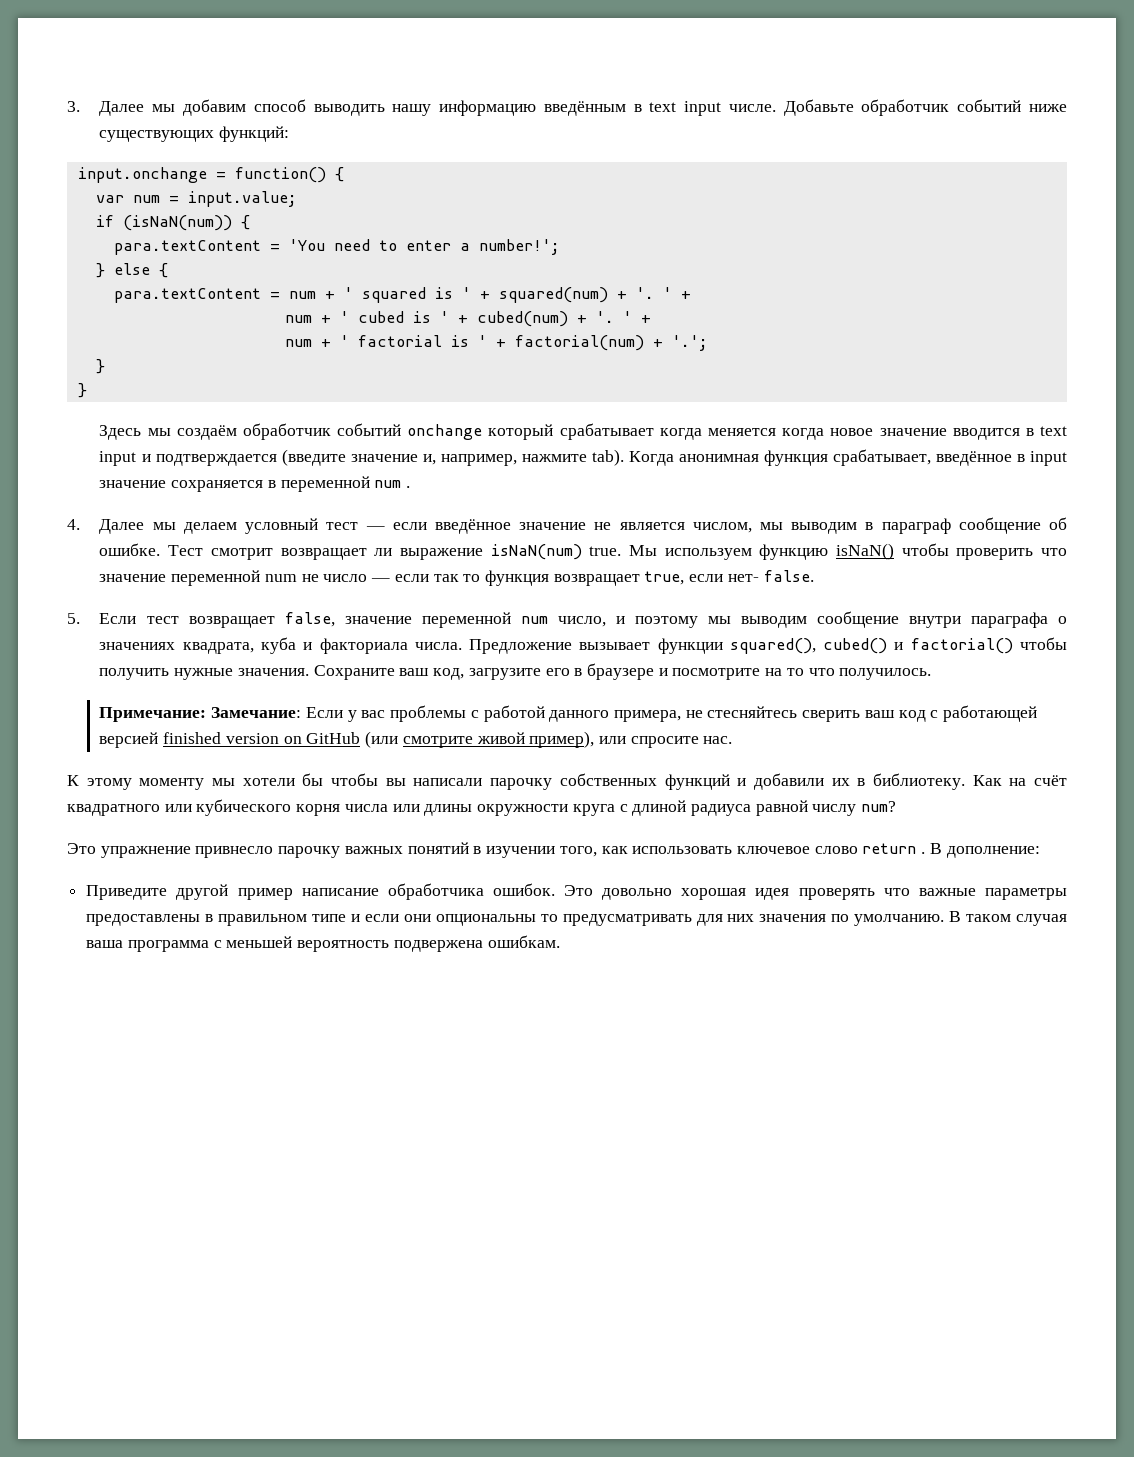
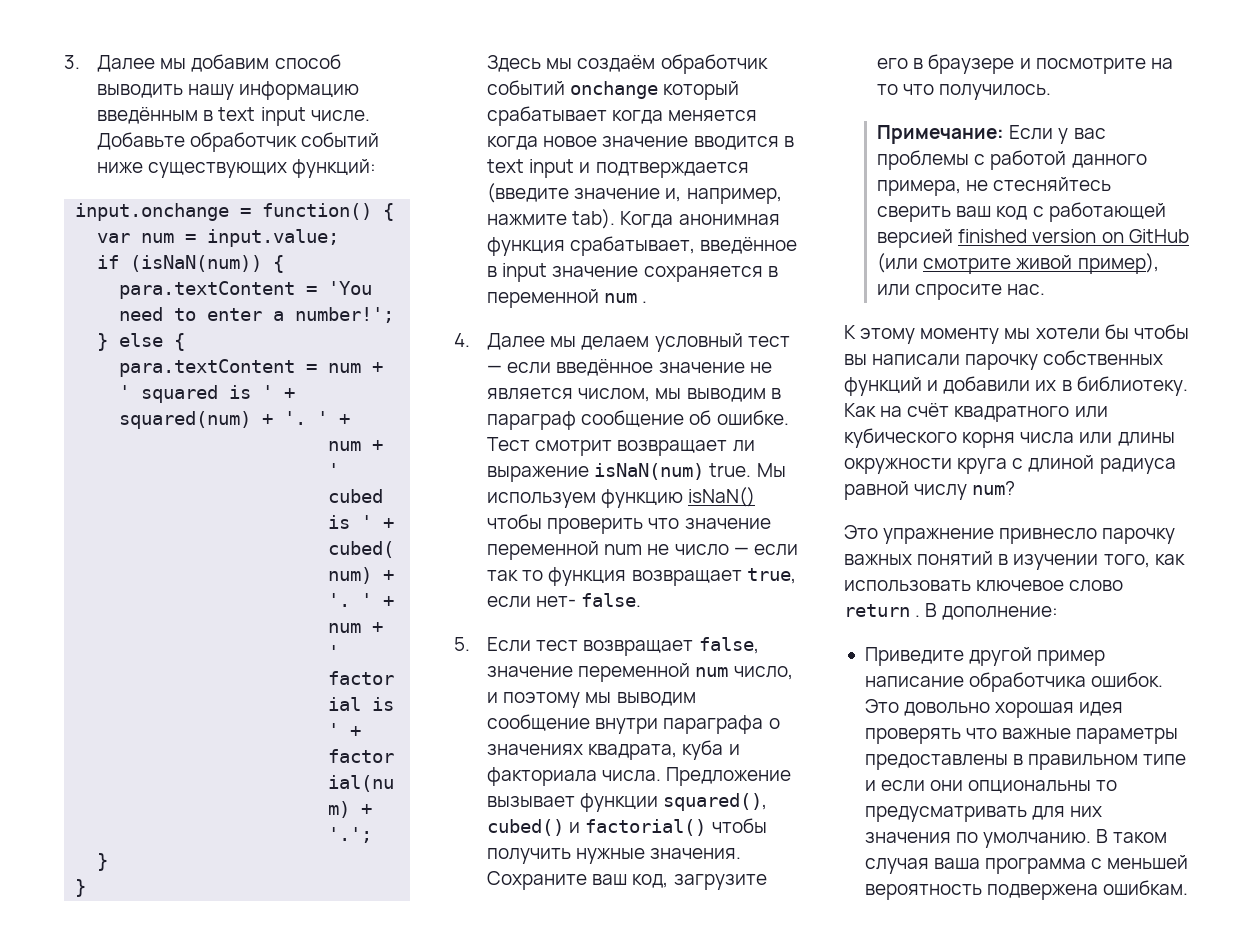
- Примечание: Замечание: Если у вас проблемы с работой данного примера, не стесняйтесь сверить ваш код с работающей версией finished version on GitHub (или смотрите живой пример), или спросите нас.
+ Примечание: Если у вас проблемы с работой данного примера, не стесняйтесь сверить ваш код с работающей версией finished version on GitHub (или смотрите живой пример), или спросите нас.

